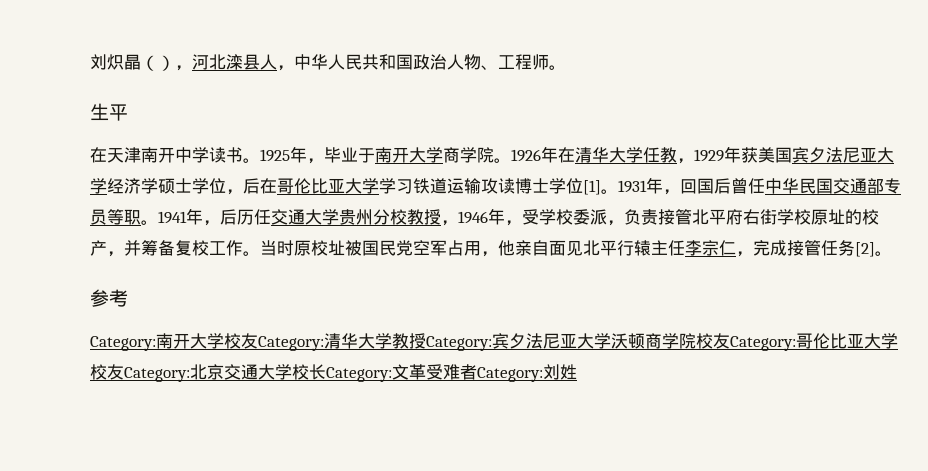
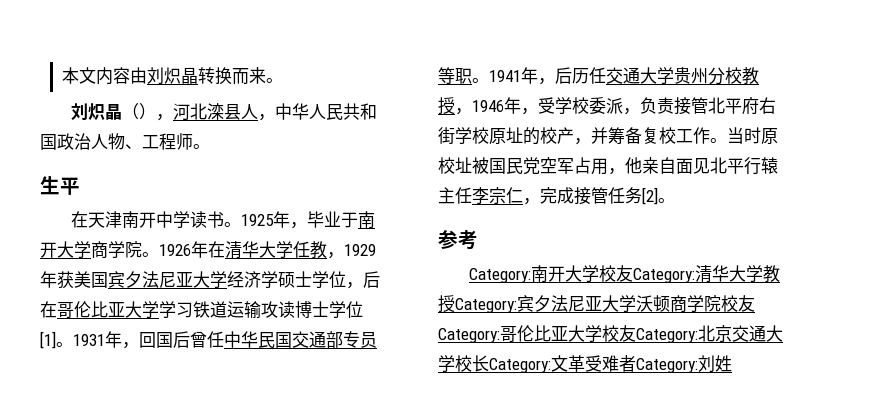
+ 本文内容由刘炽晶转换而来。

